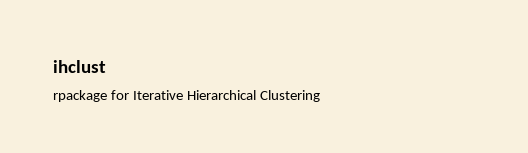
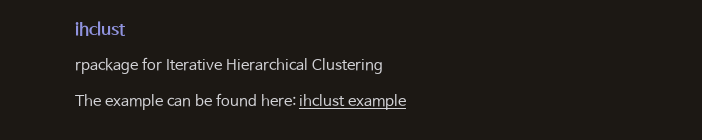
+ The example can be found here: ihclust example

